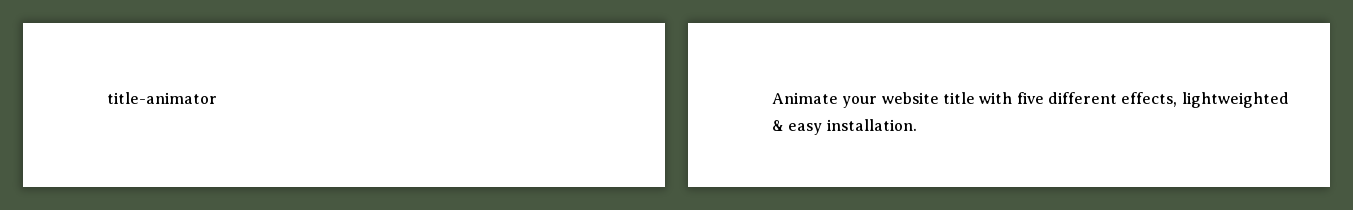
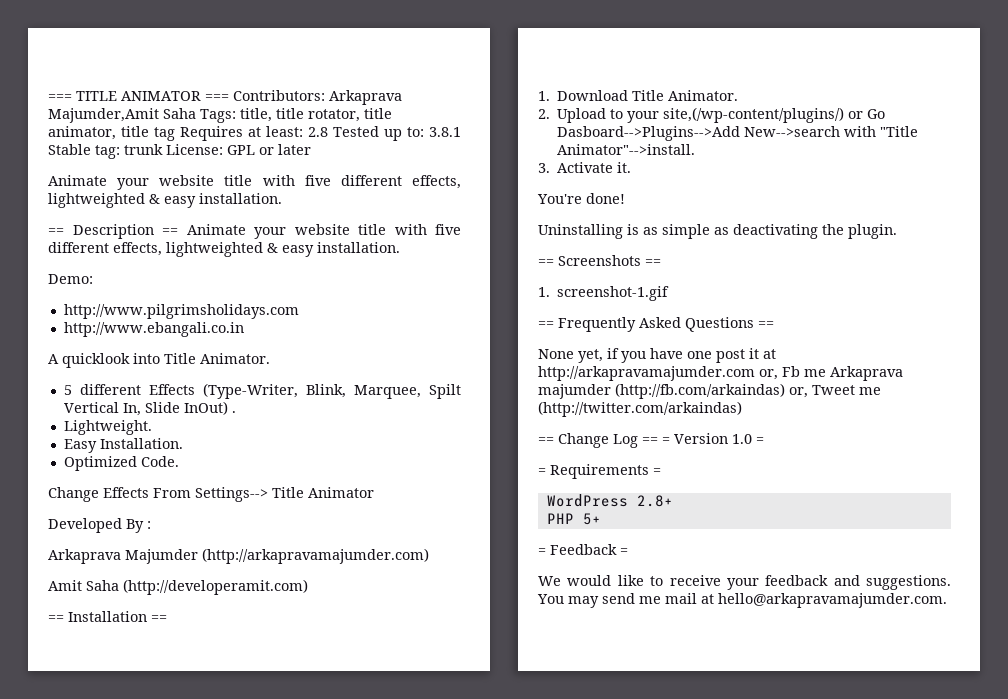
- title-animator
+ === TITLE ANIMATOR === Contributors: Arkaprava Majumder,Amit Saha Tags: title, title rotator, title animator, title tag Requires at least: 2.8 Tested up to: 3.8.1 Stable tag: trunk License: GPL or later
+ == Description == Animate your website title with five different effects, lightweighted & easy installation.
+ Demo:
+ http://www.pilgrimsholidays.com
+ http://www.ebangali.co.in
+ A quicklook into Title Animator.
+ 5 different Effects (Type-Writer, Blink, Marquee, Spilt Vertical In, Slide InOut) .
+ Lightweight.
+ Easy Installation.
+ Optimized Code.
+ Change Effects From Settings--> Title Animator
+ Developed By :
+ Arkaprava Majumder (http://arkapravamajumder.com)
+ Amit Saha (http://developeramit.com)
+ == Installation ==
+ 1. Download Title Animator.
+ 2. Upload to your site,(/wp-content/plugins/) or Go Dasboard-->Plugins-->Add New-->search with "Title Animator"-->install.
+ 3. Activate it.
+ You're done!
+ Uninstalling is as simple as deactivating the plugin.
+ == Screenshots ==
+ 1. screenshot-1.gif
+ == Frequently Asked Questions ==
+ None yet, if you have one post it at http://arkapravamajumder.com or, Fb me Arkaprava majumder (http://fb.com/arkaindas) or, Tweet me (http://twitter.com/arkaindas)
+ == Change Log == = Version 1.0 =
+ = Requirements =
+ WordPress 2.8+
+ PHP 5+
+ = Feedback =
+ We would like to receive your feedback and suggestions. You may send me mail at hello@arkapravamajumder.com.

